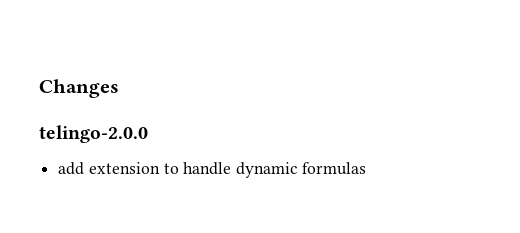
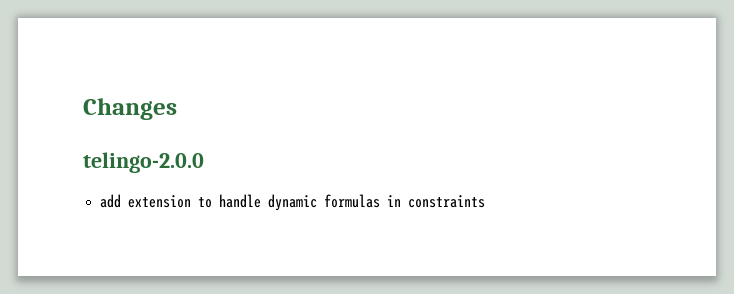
- add extension to handle dynamic formulas
+ add extension to handle dynamic formulas in constraints

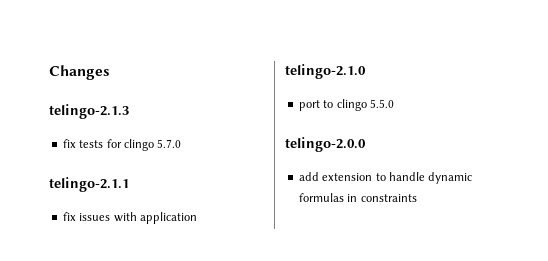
+ telingo-2.1.3
+ fix tests for clingo 5.7.0
+ telingo-2.1.1
+ fix issues with application
+ telingo-2.1.0
+ port to clingo 5.5.0

